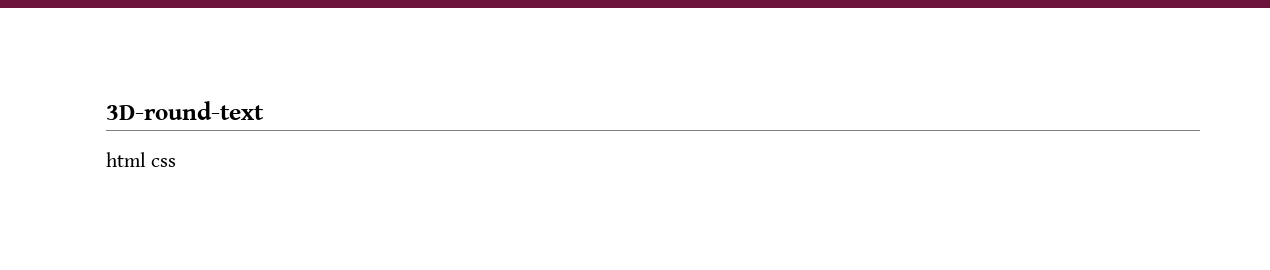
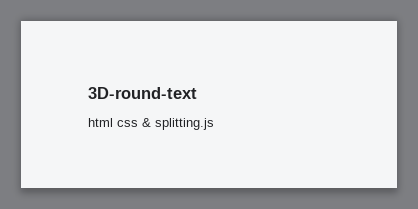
- html css
+ html css & splitting.js

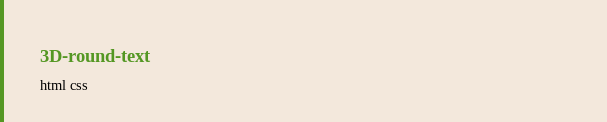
- html css & splitting.js
+ html css

